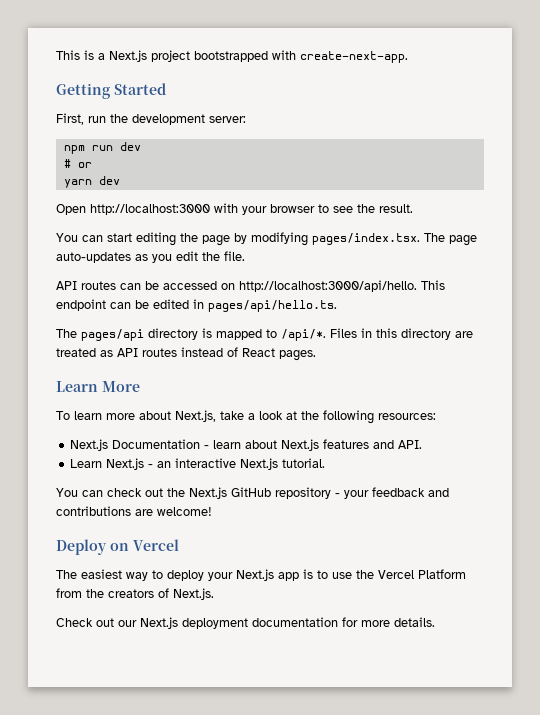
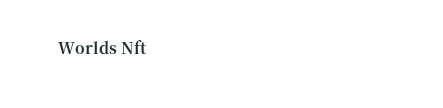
- This is a Next.js project bootstrapped with create-next-app.
- Getting Started
- First, run the development server:
- npm run dev
- # or
- yarn dev
- Open http://localhost:3000 with your browser to see the result.
- You can start editing the page by modifying pages/index.tsx. The page auto-updates as you edit the file.
- API routes can be accessed on http://localhost:3000/api/hello. This endpoint can be edited in pages/api/hello.ts.
- The pages/api directory is mapped to /api/*. Files in this directory are treated as API routes instead of React pages.
- Learn More
- To learn more about Next.js, take a look at the following resources:
- Next.js Documentation - learn about Next.js features and API.
- Learn Next.js - an interactive Next.js tutorial.
- You can check out the Next.js GitHub repository - your feedback and contributions are welcome!
- Deploy on Vercel
- The easiest way to deploy your Next.js app is to use the Vercel Platform from the creators of Next.js.
- Check out our Next.js deployment documentation for more details.
+ Worlds Nft

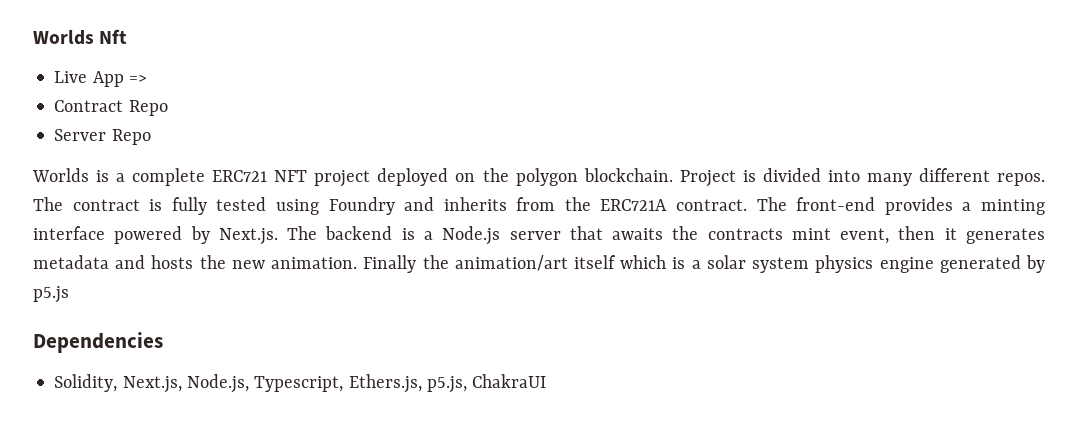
+ Live App =>
+ Contract Repo
+ Server Repo
+ Worlds is a complete ERC721 NFT project deployed on the polygon blockchain. Project is divided into many different repos. The contract is fully tested using Foundry and inherits from the ERC721A contract. The front-end provides a minting interface powered by Next.js. The backend is a Node.js server that awaits the contracts mint event, then it generates metadata and hosts the new animation. Finally the animation/art itself which is a solar system physics engine generated by p5.js
+ Dependencies
+ Solidity, Next.js, Node.js, Typescript, Ethers.js, p5.js, ChakraUI

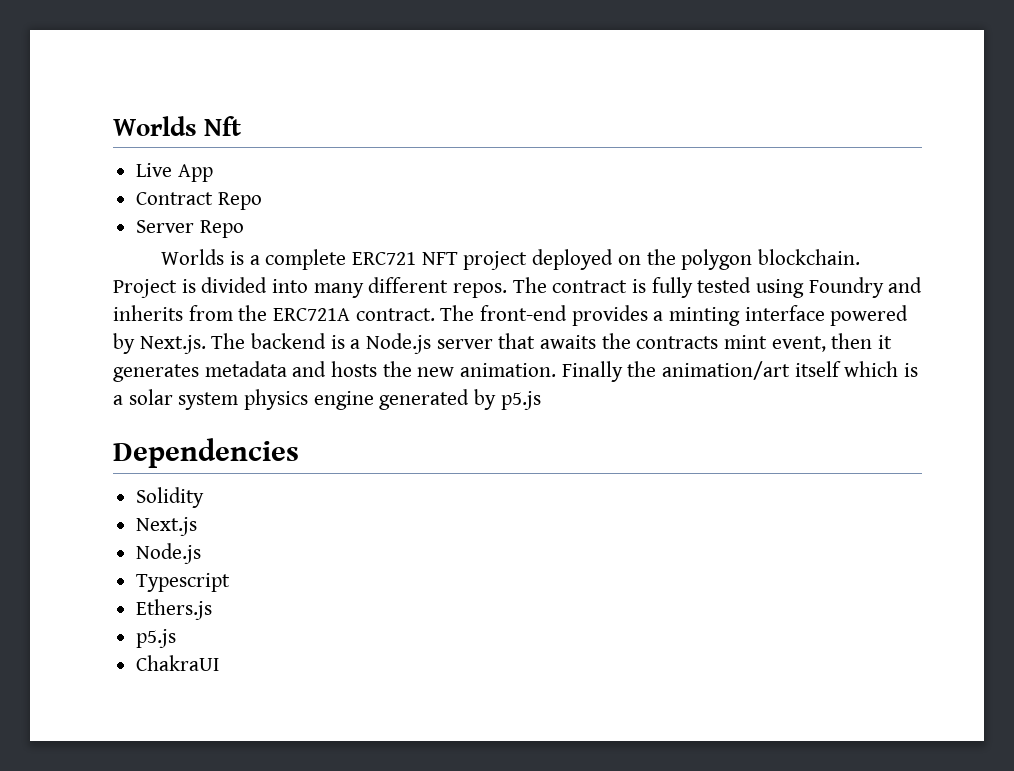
- Live App =>
+ Live App
- Solidity, Next.js, Node.js, Typescript, Ethers.js, p5.js, ChakraUI
+ Solidity
+ Next.js
+ Node.js
+ Typescript
+ Ethers.js
+ p5.js
+ ChakraUI

